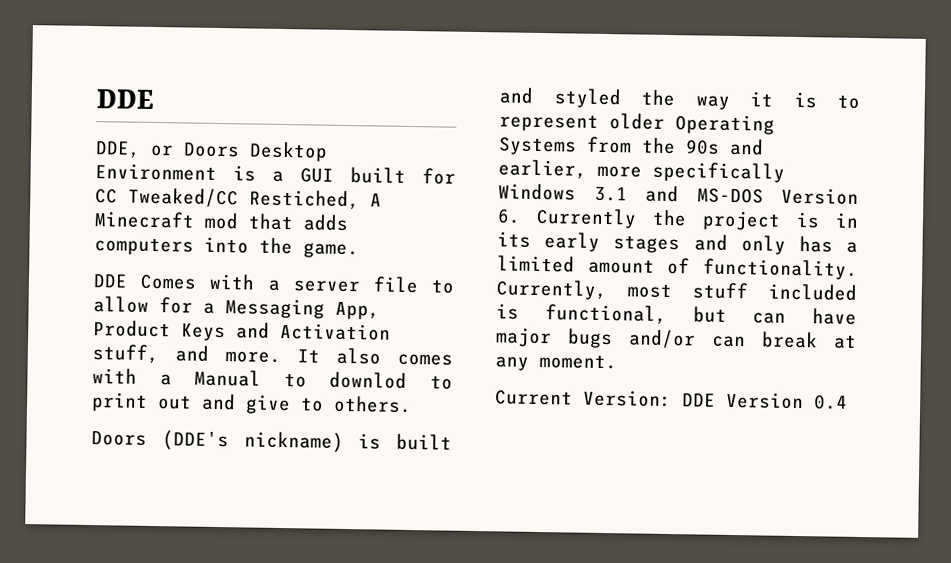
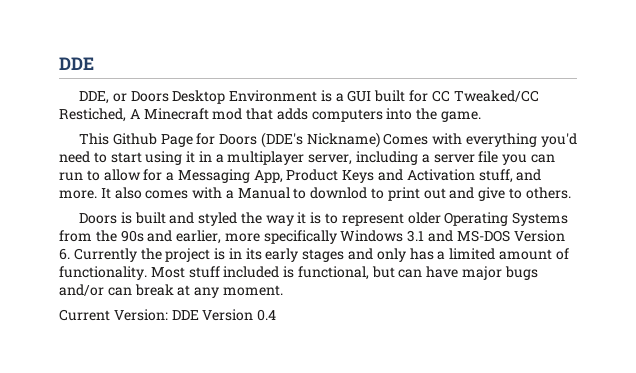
- DDE Comes with a server file to allow for a Messaging App, Product Keys and Activation stuff, and more.
+ This Github Page for Doors (DDE's Nickname) Comes with everything you'd need to start using it in a multiplayer server, including a server file you can run to allow for a Messaging App, Product Keys and Activation stuff, and more.
- Doors (DDE's nickname) is built and styled the way it is to represent older Operating Systems from the 90s and earlier, more specifically Windows 3.1 and MS-DOS Version 6. Currently the project is in its early stages and only has a limited amount of functionality.
+ Doors is built and styled the way it is to represent older Operating Systems from the 90s and earlier, more specifically Windows 3.1 and MS-DOS Version 6. Currently the project is in its early stages and only has a limited amount of functionality.
- Currently, most stuff included is functional, but can have major bugs and/or can break at any moment.
+ Most stuff included is functional, but can have major bugs and/or can break at any moment.

